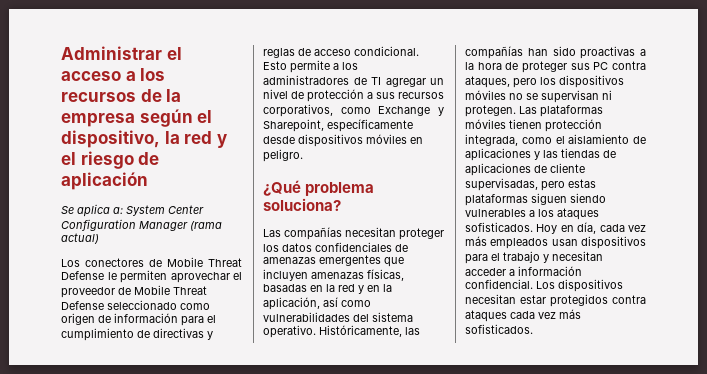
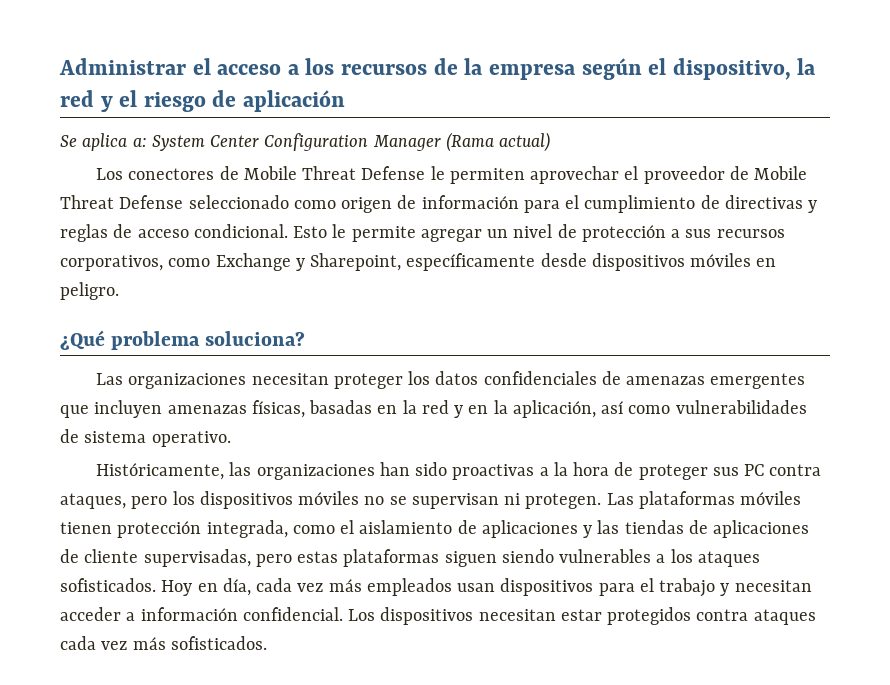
- Se aplica a: System Center Configuration Manager (rama actual)
+ Se aplica a: System Center Configuration Manager (Rama actual)
- Esto permite a los administradores de TI agregar un nivel de protección a sus recursos corporativos, como Exchange y Sharepoint, específicamente desde dispositivos móviles en peligro.
+ Esto le permite agregar un nivel de protección a sus recursos corporativos, como Exchange y Sharepoint, específicamente desde dispositivos móviles en peligro.
- Las compañías necesitan proteger los datos confidenciales de amenazas emergentes que incluyen amenazas físicas, basadas en la red y en la aplicación, así como vulnerabilidades del sistema operativo. Históricamente, las compañías han sido proactivas a la hora de proteger sus PC contra ataques, pero los dispositivos móviles no se supervisan ni protegen.
+ Las organizaciones necesitan proteger los datos confidenciales de amenazas emergentes que incluyen amenazas físicas, basadas en la red y en la aplicación, así como vulnerabilidades de sistema operativo.
+ Históricamente, las organizaciones han sido proactivas a la hora de proteger sus PC contra ataques, pero los dispositivos móviles no se supervisan ni protegen.

